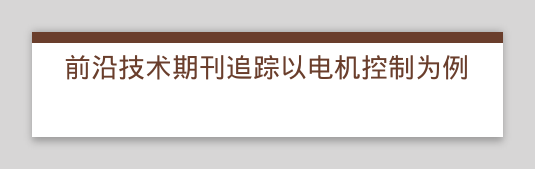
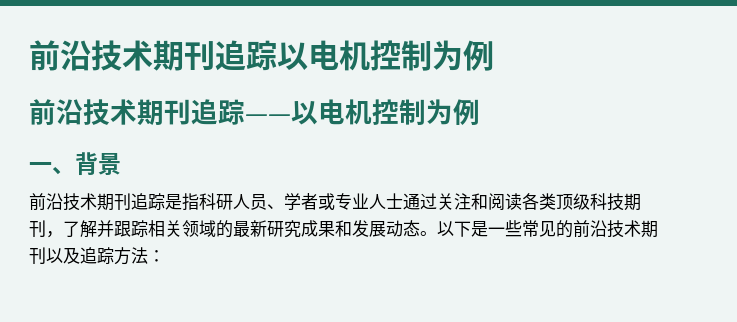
+ 前沿技术期刊追踪——以电机控制为例
+ 一、背景
+ 前沿技术期刊追踪是指科研人员、学者或专业人士通过关注和阅读各类顶级科技期刊，了解并跟踪相关领域的最新研究成果和发展动态。以下是一些常见的前沿技术期刊以及追踪方法：

